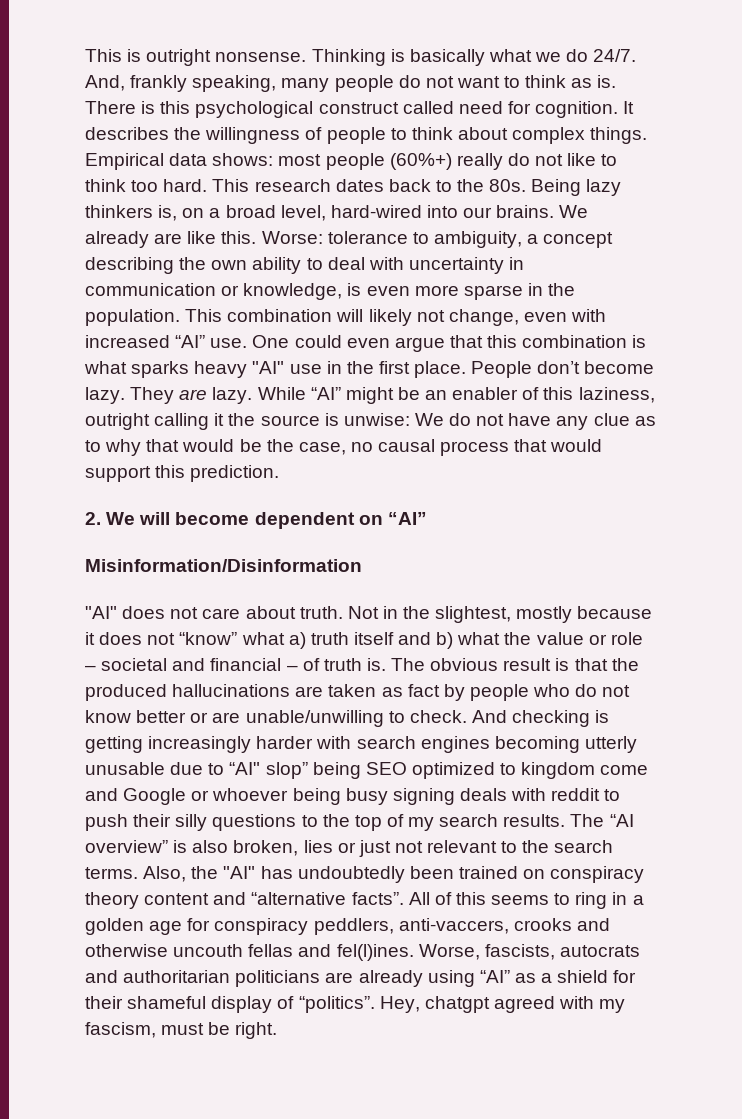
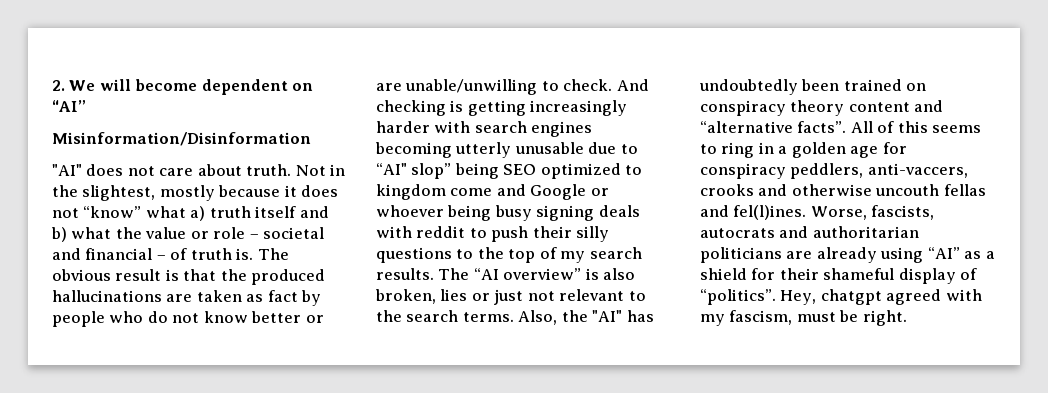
- This is outright nonsense. Thinking is basically what we do 24/7. And, frankly speaking, many people do not want to think as is. There is this psychological construct called need for cognition. It describes the willingness of people to think about complex things. Empirical data shows: most people (60%+) really do not like to think too hard. This research dates back to the 80s. Being lazy thinkers is, on a broad level, hard-wired into our brains. We already are like this. Worse: tolerance to ambiguity, a concept describing the own ability to deal with uncertainty in communication or knowledge, is even more sparse in the population. This combination will likely not change, even with increased “AI” use. One could even argue that this combination is what sparks heavy "AI" use in the first place. People don’t become lazy. They are lazy. While “AI” might be an enabler of this laziness, outright calling it the source is unwise: We do not have any clue as to why that would be the case, no causal process that would support this prediction.

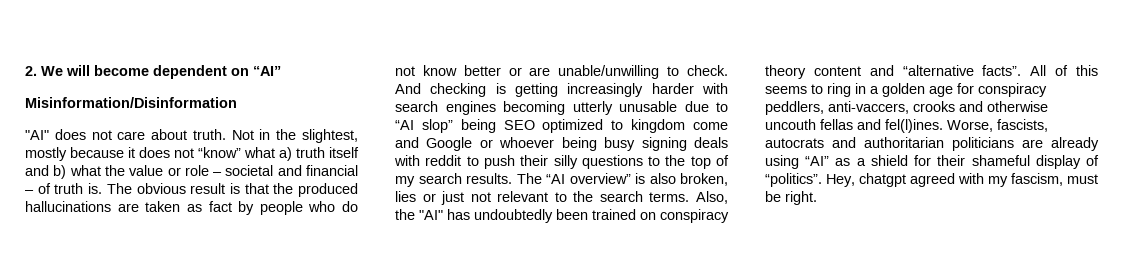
- And checking is getting increasingly harder with search engines becoming utterly unusable due to “AI" slop” being SEO optimized to kingdom come and Google or whoever being busy signing deals with reddit to push their silly questions to the top of my search results.
+ And checking is getting increasingly harder with search engines becoming utterly unusable due to “AI slop” being SEO optimized to kingdom come and Google or whoever being busy signing deals with reddit to push their silly questions to the top of my search results.

